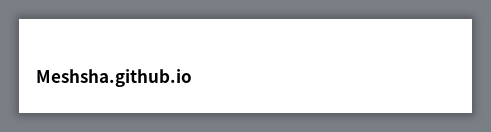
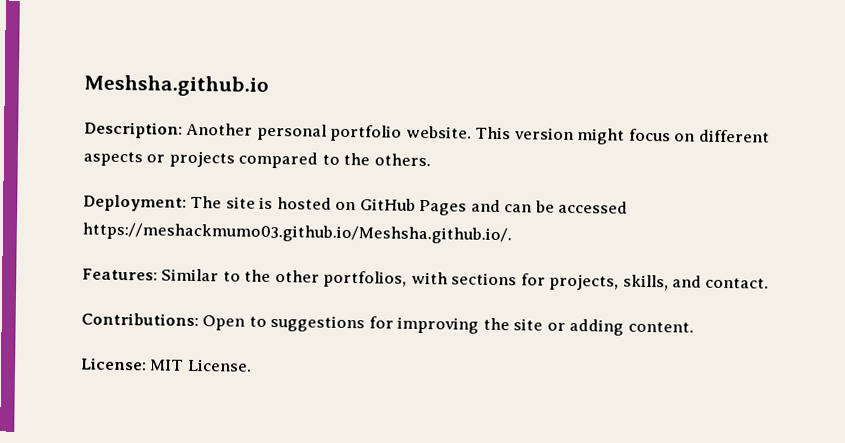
+ Description: Another personal portfolio website. This version might focus on different aspects or projects compared to the others.
+ Deployment: The site is hosted on GitHub Pages and can be accessed https://meshackmumo03.github.io/Meshsha.github.io/.
+ Features: Similar to the other portfolios, with sections for projects, skills, and contact.
+ Contributions: Open to suggestions for improving the site or adding content.
+ License: MIT License.

